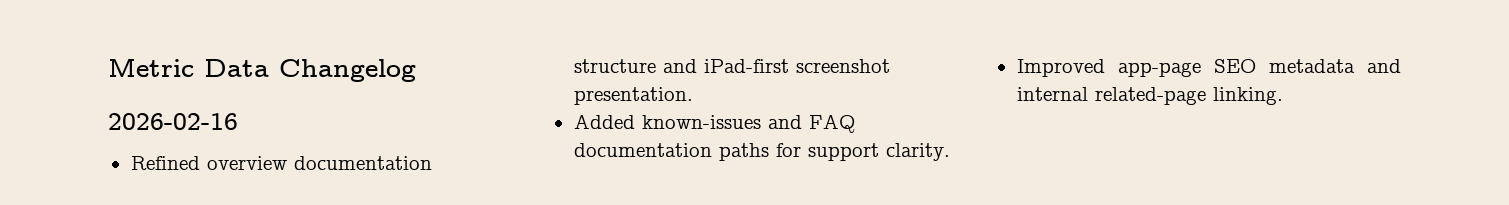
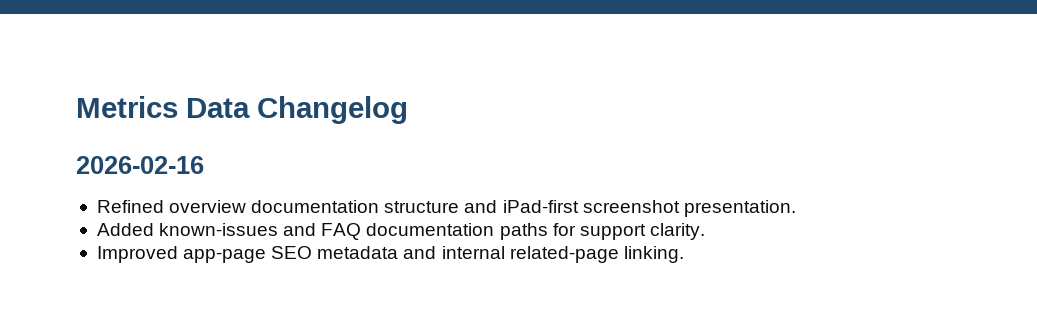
- Metric Data Changelog
+ Metrics Data Changelog

